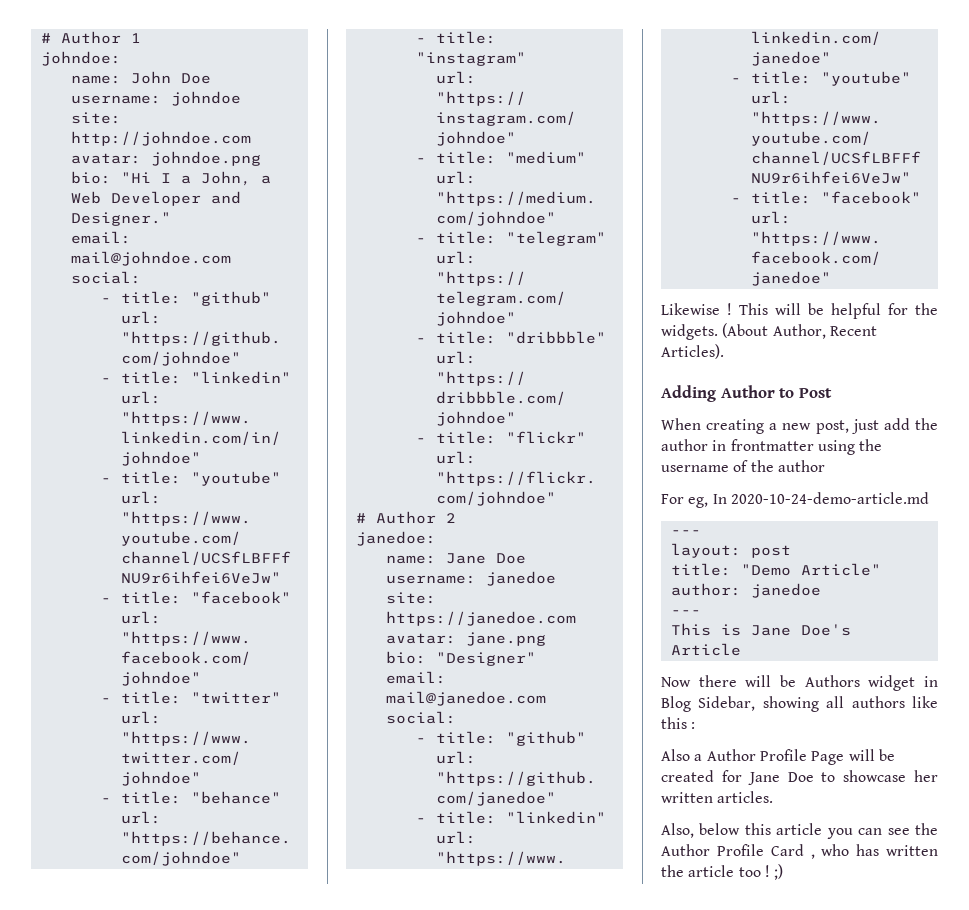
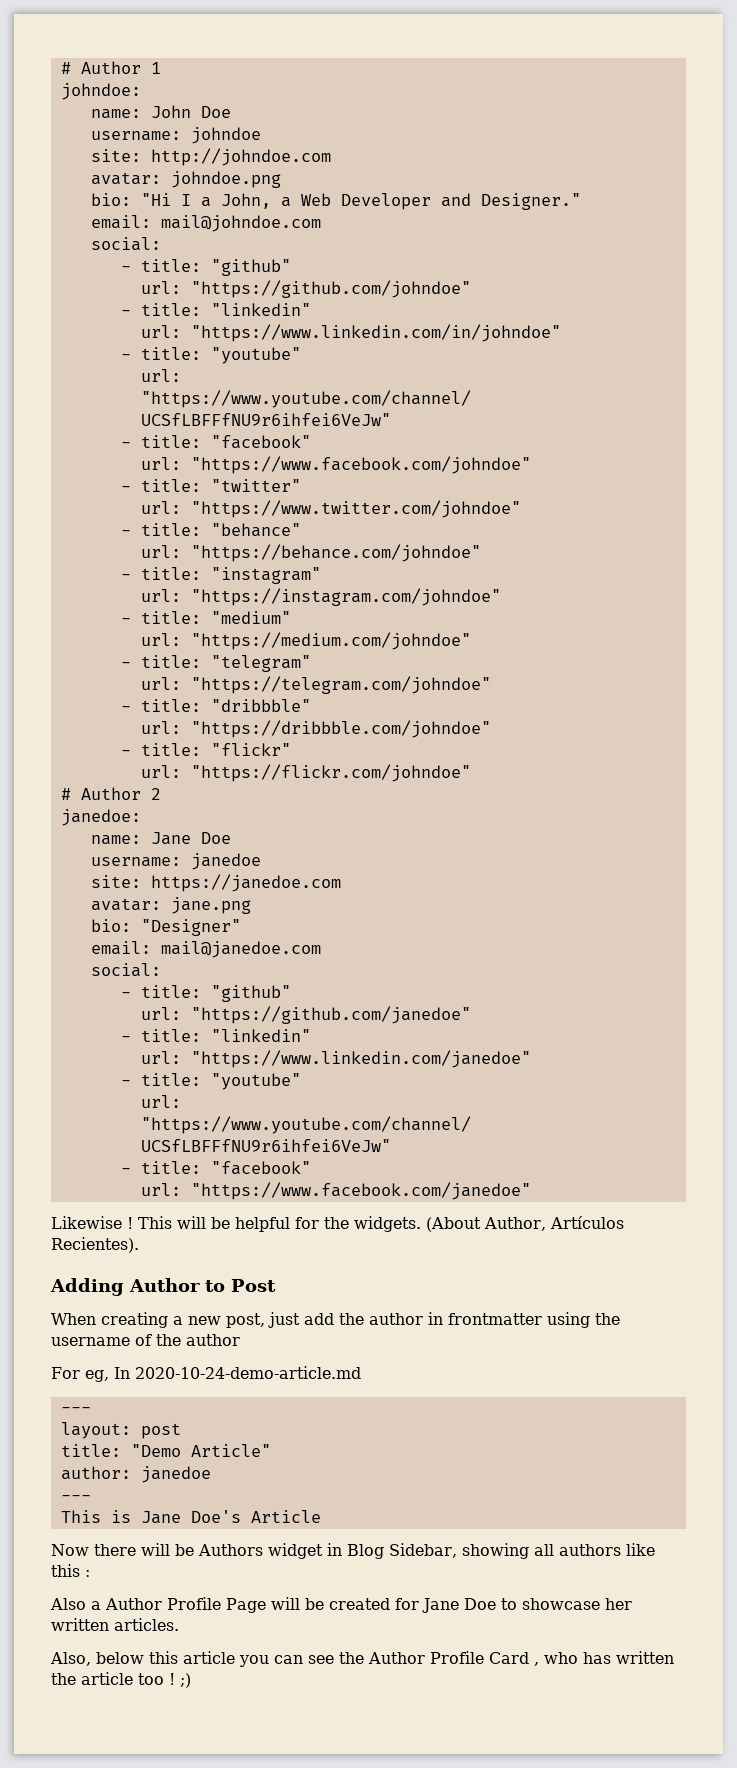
- (About Author, Recent Articles).
+ (About Author, Artículos Recientes).

